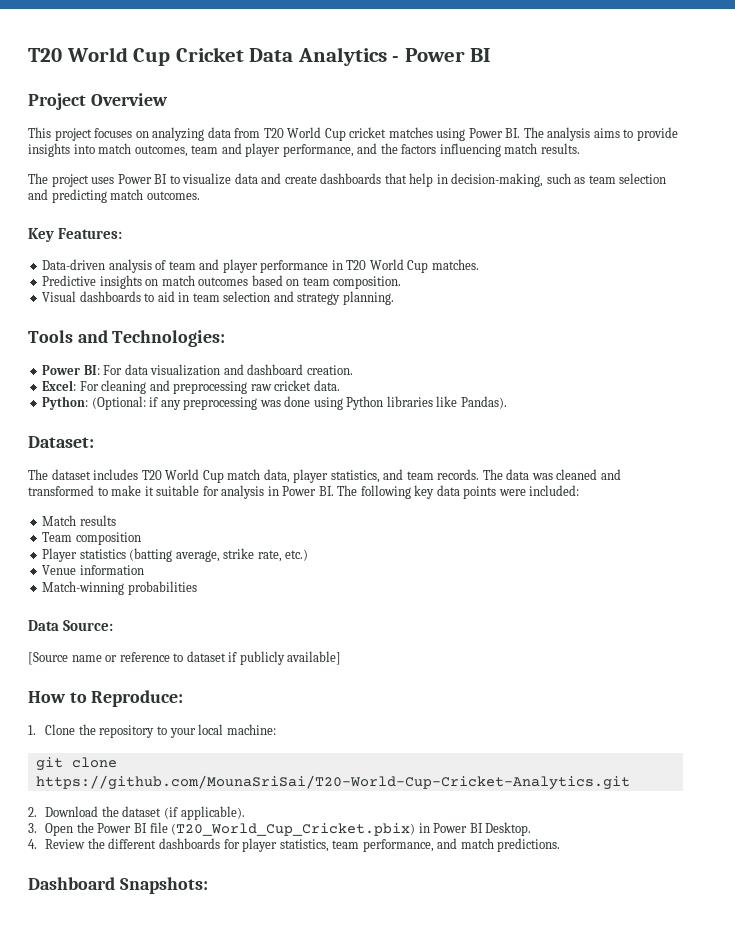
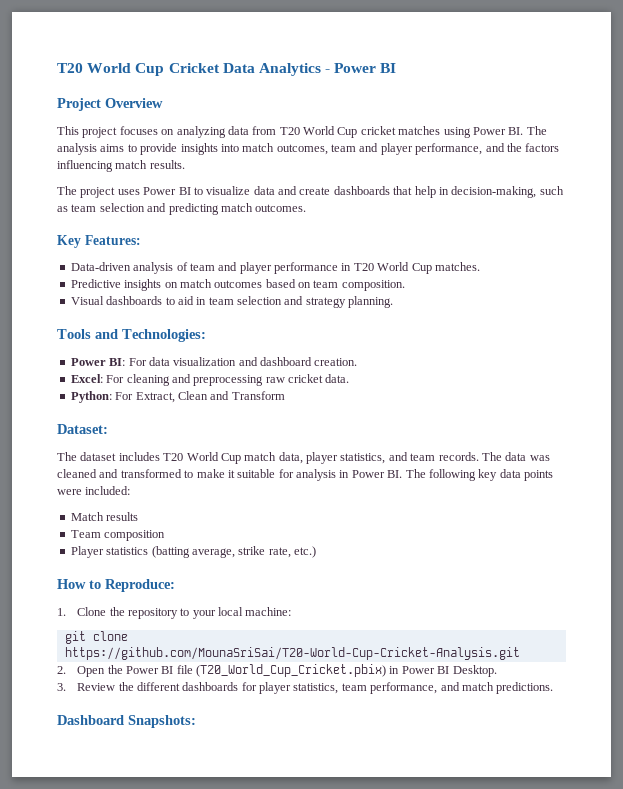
- Python: (Optional: if any preprocessing was done using Python libraries like Pandas).
+ Python: For Extract, Clean and Transform
- Venue information
- Match-winning probabilities
- Data Source:
- [Source name or reference to dataset if publicly available]
- git clone https://github.com/MounaSriSai/T20-World-Cup-Cricket-Analytics.git
- 2. Download the dataset (if applicable).
- 3. Open the Power BI file (T20_World_Cup_Cricket.pbix) in Power BI Desktop.
+ git clone https://github.com/MounaSriSai/T20-World-Cup-Cricket-Analysis.git
+ 2. Open the Power BI file (T20_World_Cup_Cricket.pbix) in Power BI Desktop.
- 4. Review the different dashboards for player statistics, team performance, and match predictions.
+ 3. Review the different dashboards for player statistics, team performance, and match predictions.

